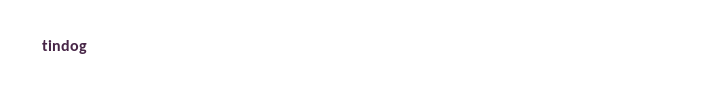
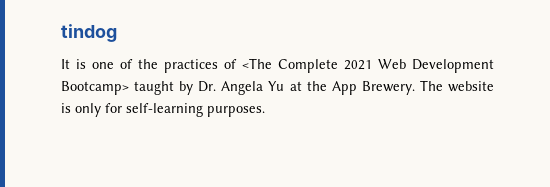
+ It is one of the practices of <The Complete 2021 Web Development Bootcamp> taught by Dr. Angela Yu at the App Brewery. The website is only for self-learning purposes.

